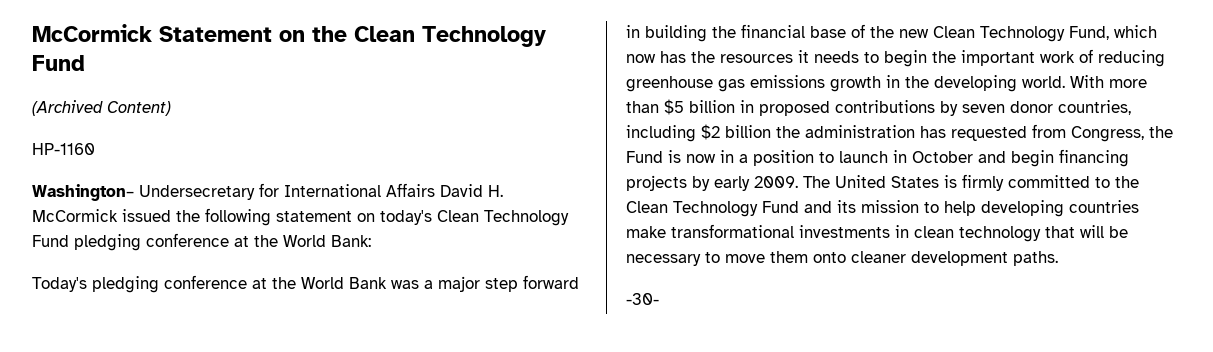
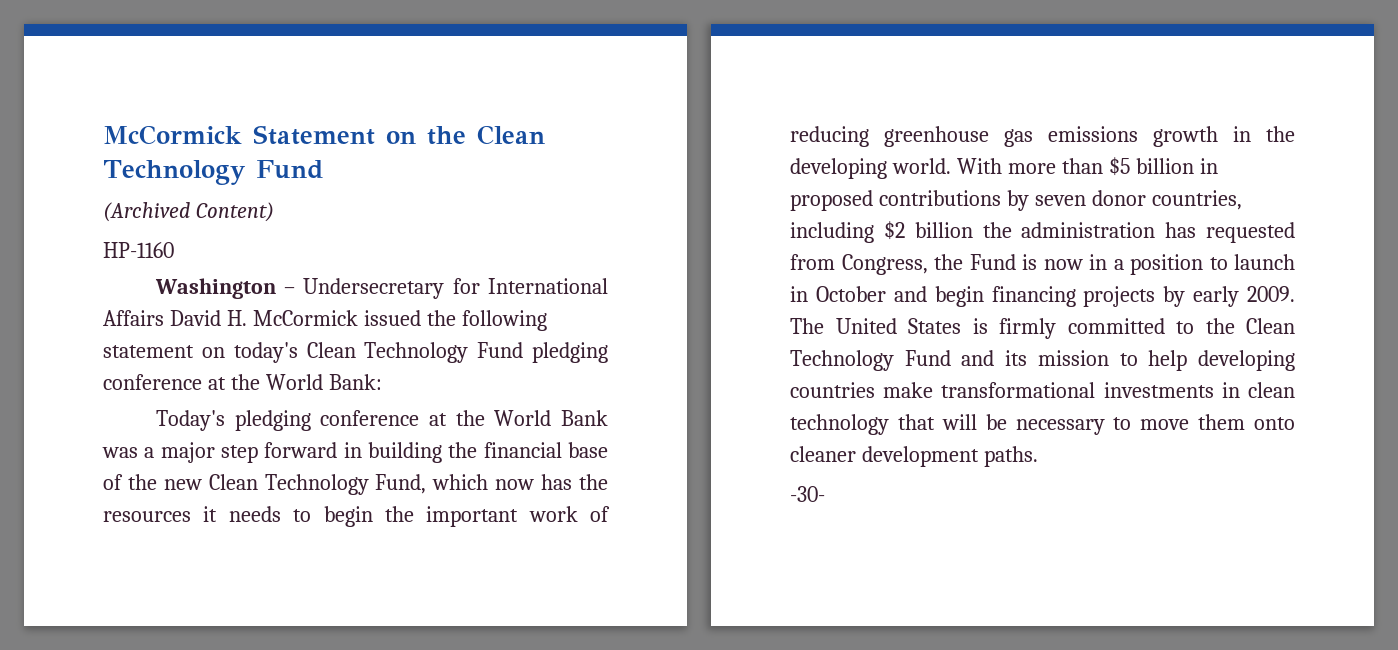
- Washington– Undersecretary for International Affairs David H. McCormick issued the following statement on today's Clean Technology Fund pledging conference at the World Bank:
+ Washington – Undersecretary for International Affairs David H. McCormick issued the following statement on today's Clean Technology Fund pledging conference at the World Bank:

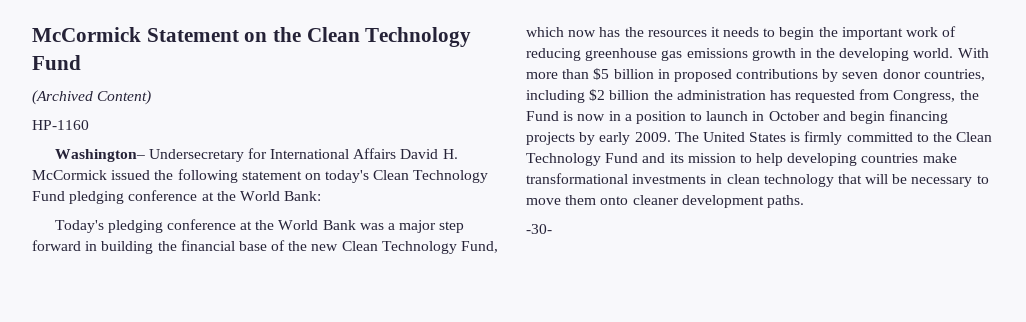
- Washington – Undersecretary for International Affairs David H. McCormick issued the following statement on today's Clean Technology Fund pledging conference at the World Bank:
+ Washington– Undersecretary for International Affairs David H. McCormick issued the following statement on today's Clean Technology Fund pledging conference at the World Bank:

